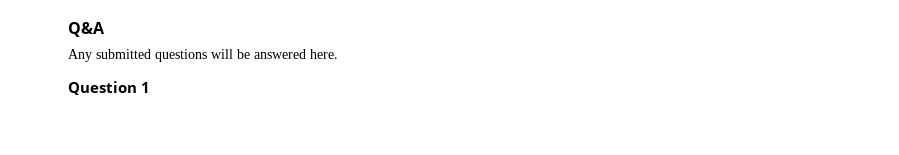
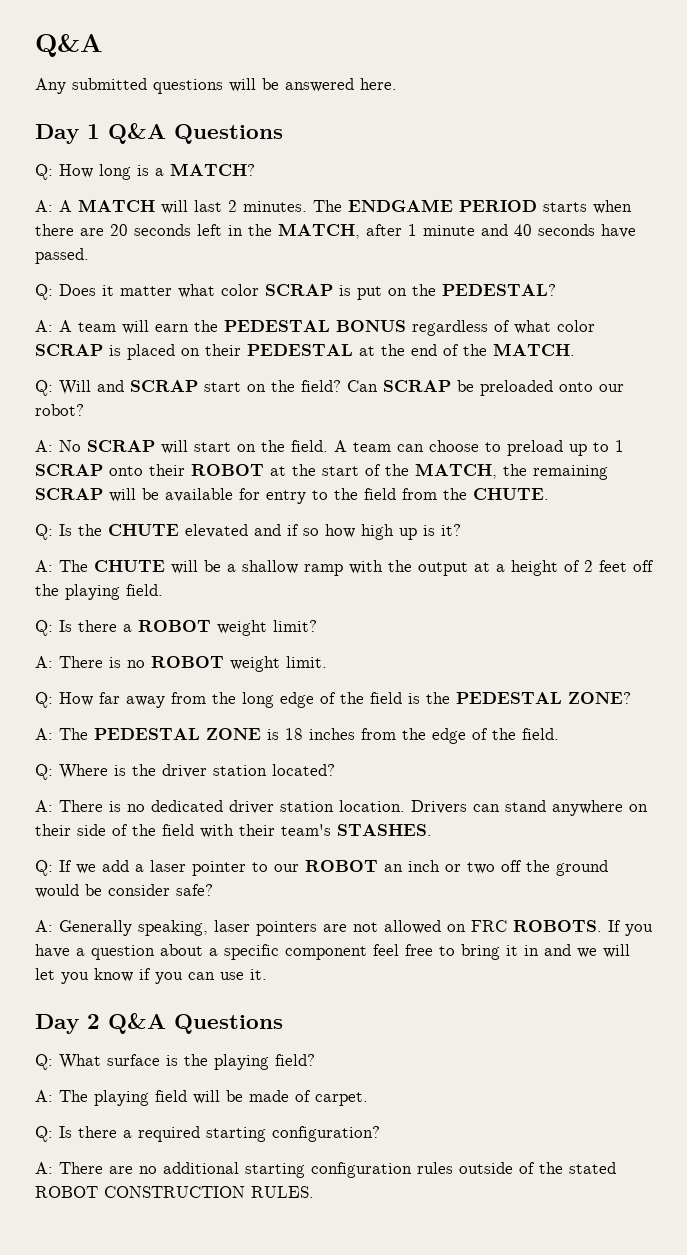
- Question 1
+ Day 1 Q&A Questions
+ Q: How long is a MATCH?
+ A: A MATCH will last 2 minutes. The ENDGAME PERIOD starts when there are 20 seconds left in the MATCH, after 1 minute and 40 seconds have passed.
+ Q: Does it matter what color SCRAP is put on the PEDESTAL?
+ A: A team will earn the PEDESTAL BONUS regardless of what color SCRAP is placed on their PEDESTAL at the end of the MATCH.
+ Q: Will and SCRAP start on the field? Can SCRAP be preloaded onto our robot?
+ A: No SCRAP will start on the field. A team can choose to preload up to 1 SCRAP onto their ROBOT at the start of the MATCH, the remaining SCRAP will be available for entry to the field from the CHUTE.
+ Q: Is the CHUTE elevated and if so how high up is it?
+ A: The CHUTE will be a shallow ramp with the output at a height of 2 feet off the playing field.
+ Q: Is there a ROBOT weight limit?
+ A: There is no ROBOT weight limit.
+ Q: How far away from the long edge of the field is the PEDESTAL ZONE?
+ A: The PEDESTAL ZONE is 18 inches from the edge of the field.
+ Q: Where is the driver station located?
+ A: There is no dedicated driver station location. Drivers can stand anywhere on their side of the field with their team's STASHES.
+ Q: If we add a laser pointer to our ROBOT an inch or two off the ground would be consider safe?
+ A: Generally speaking, laser pointers are not allowed on FRC ROBOTS. If you have a question about a specific component feel free to bring it in and we will let you know if you can use it.
+ Day 2 Q&A Questions
+ Q: What surface is the playing field?
+ A: The playing field will be made of carpet.
+ Q: Is there a required starting configuration?
+ A: There are no additional starting configuration rules outside of the stated ROBOT CONSTRUCTION RULES.

